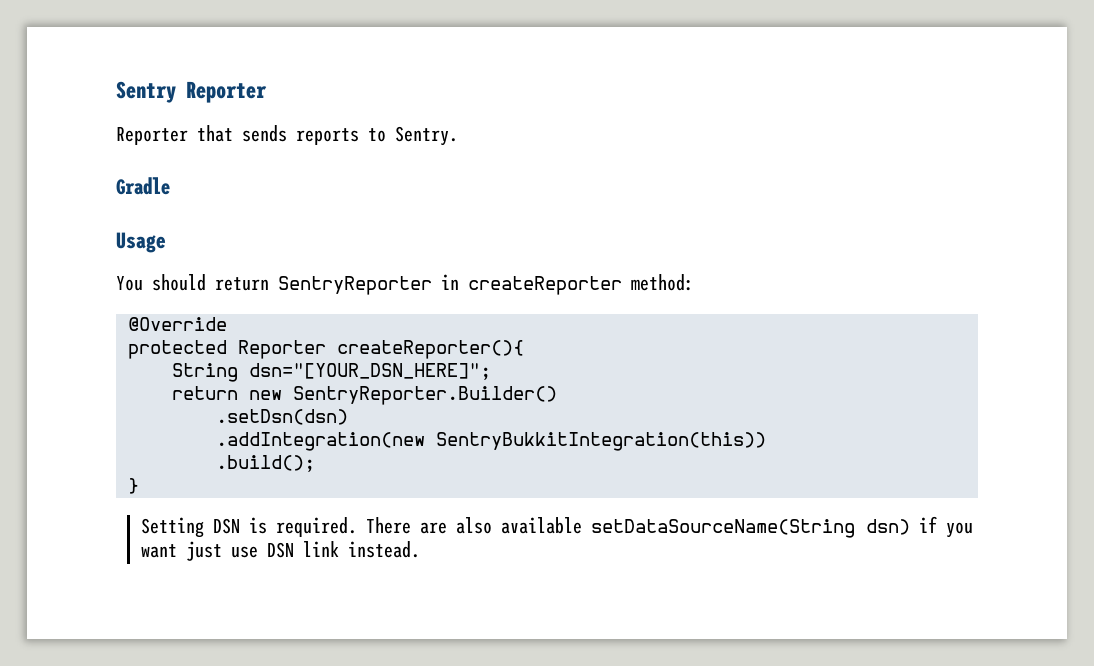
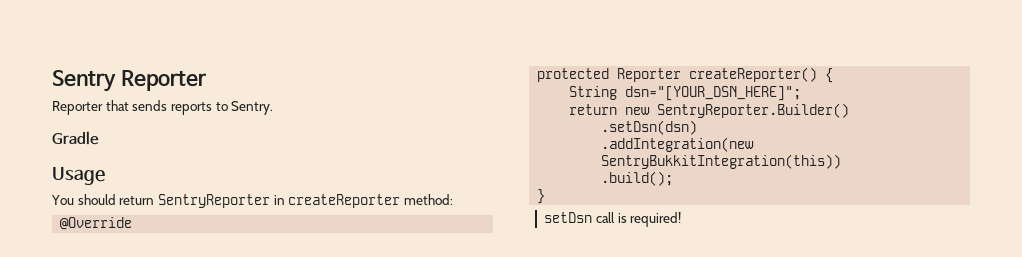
- protected Reporter createReporter(){
+ protected Reporter createReporter() {
- Setting DSN is required. There are also available setDataSourceName(String dsn) if you want just use DSN link instead.
+ setDsn call is required!

